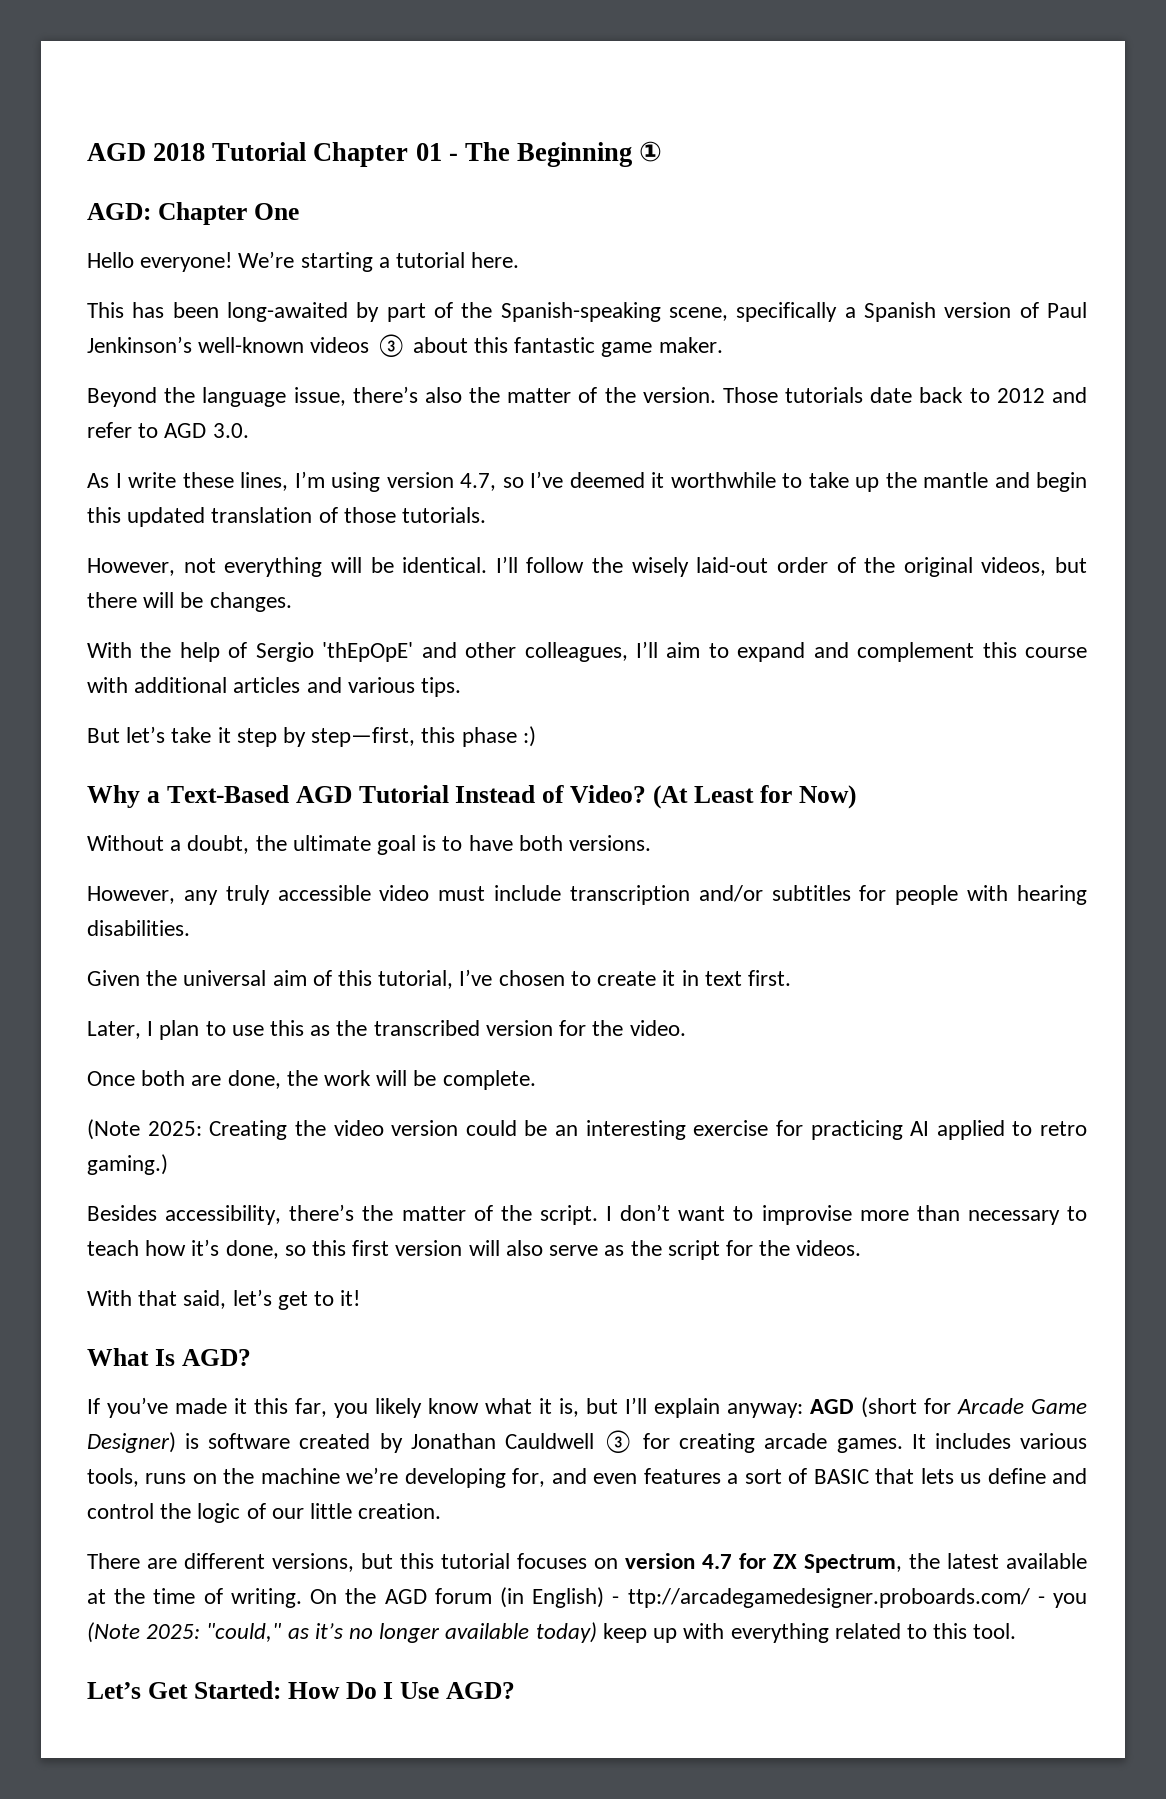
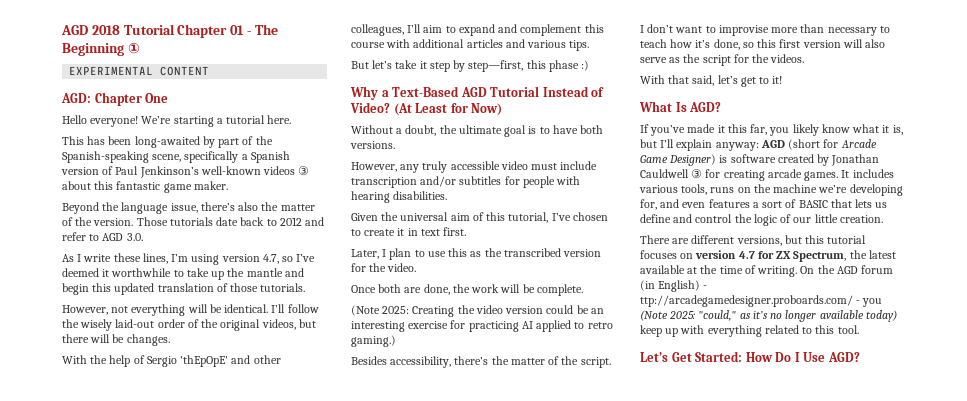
+ EXPERIMENTAL CONTENT

